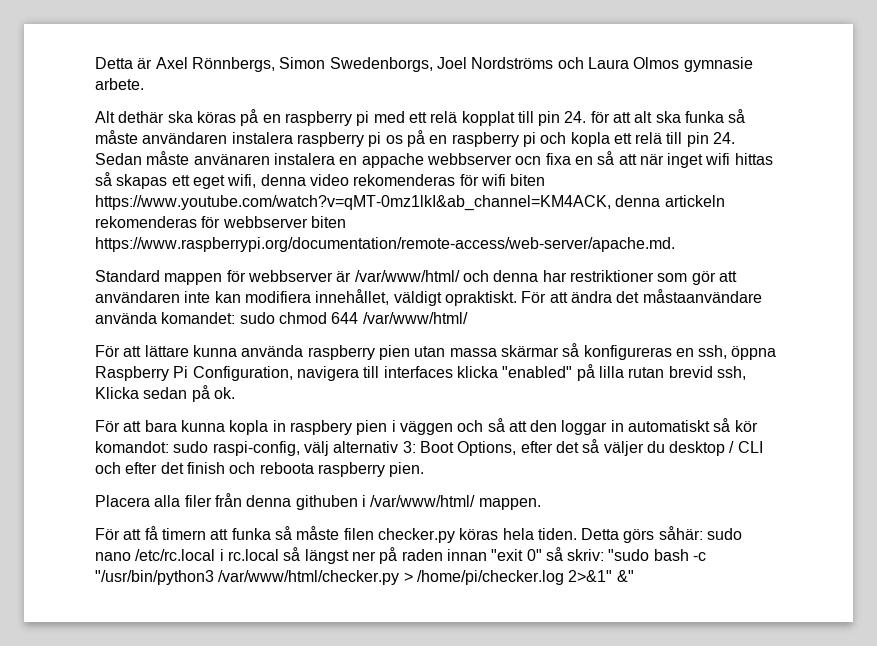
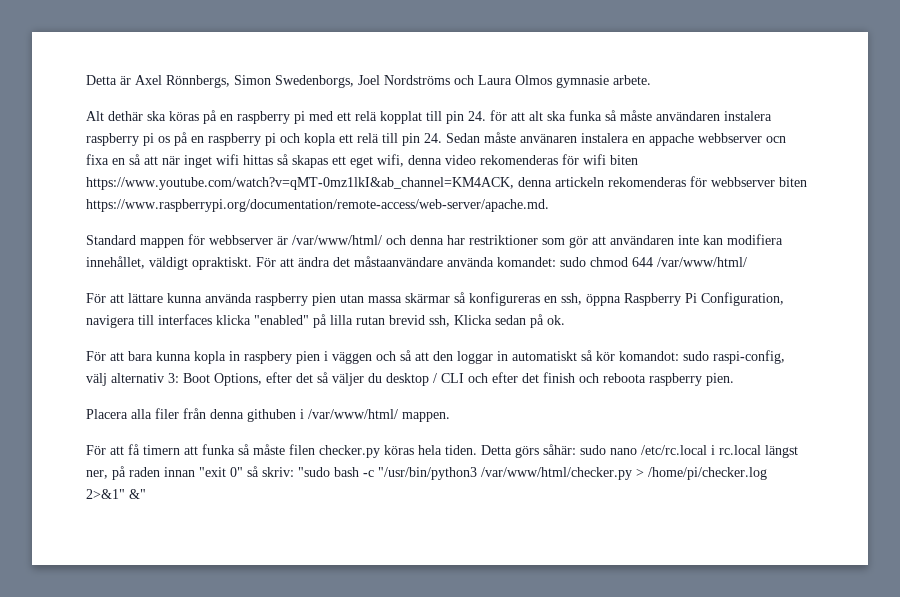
- Detta görs såhär: sudo nano /etc/rc.local i rc.local så längst ner på raden innan "exit 0" så skriv: "sudo bash -c "/usr/bin/python3 /var/www/html/checker.py > /home/pi/checker.log 2>&1" &"
+ Detta görs såhär: sudo nano /etc/rc.local i rc.local längst ner, på raden innan "exit 0" så skriv: "sudo bash -c "/usr/bin/python3 /var/www/html/checker.py > /home/pi/checker.log 2>&1" &"

